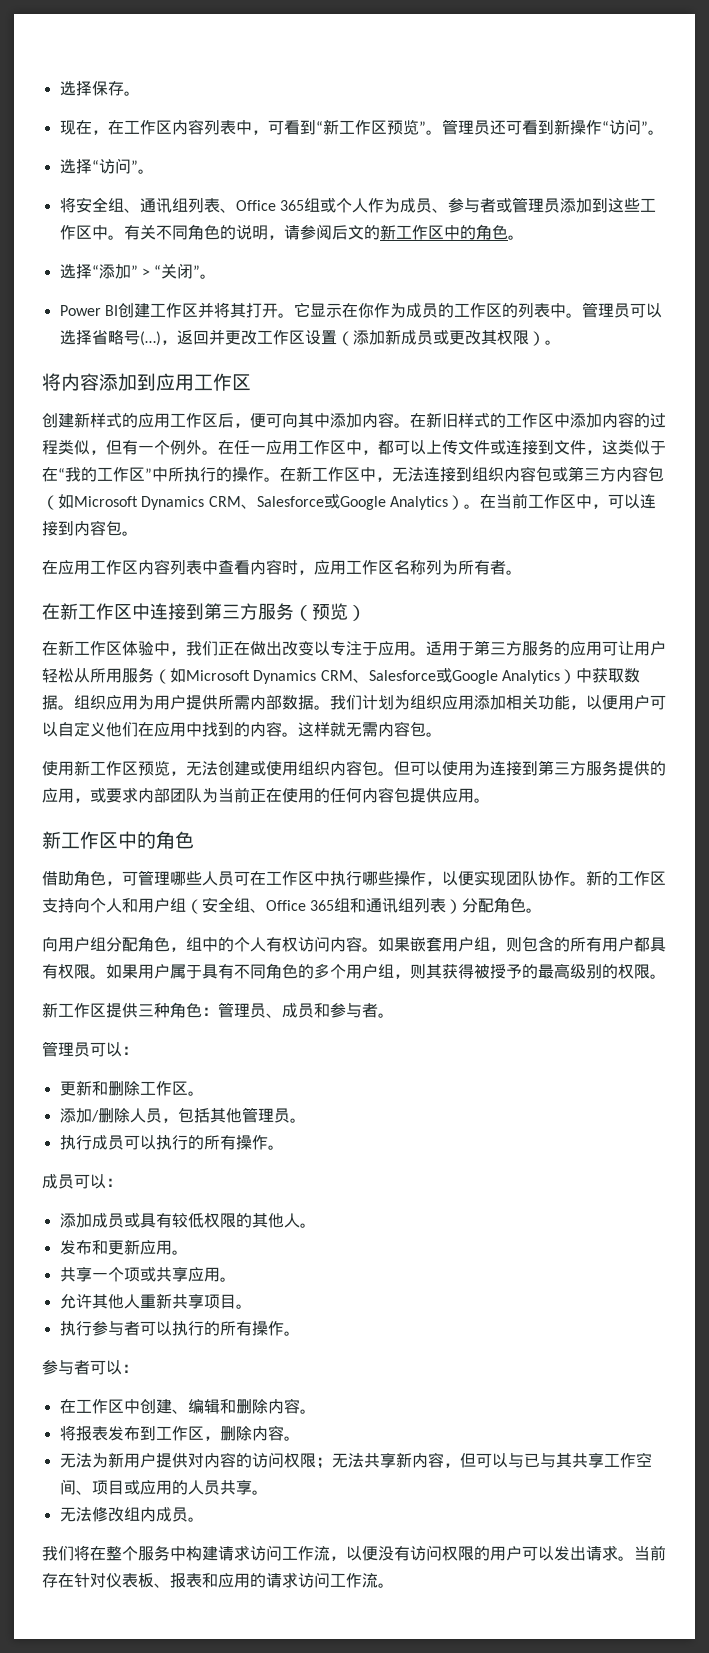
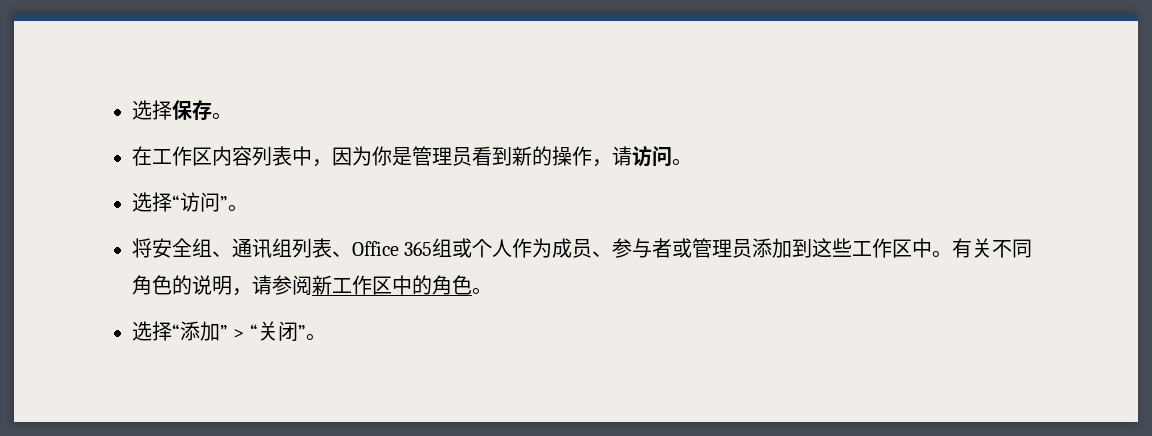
- 现在，在工作区内容列表中，可看到“新工作区预览”。管理员还可看到新操作“访问”。
+ 在工作区内容列表中，因为你是管理员看到新的操作，请访问。
- 有关不同角色的说明，请参阅后文的新工作区中的角色。
+ 有关不同角色的说明，请参阅新工作区中的角色。
- Power BI创建工作区并将其打开。它显示在你作为成员的工作区的列表中。管理员可以选择省略号(…)，返回并更改工作区设置（添加新成员或更改其权限）。
- 将内容添加到应用工作区
- 创建新样式的应用工作区后，便可向其中添加内容。在新旧样式的工作区中添加内容的过程类似，但有一个例外。在任一应用工作区中，都可以上传文件或连接到文件，这类似于在“我的工作区”中所执行的操作。在新工作区中，无法连接到组织内容包或第三方内容包（如Microsoft Dynamics CRM、Salesforce或Google Analytics）。在当前工作区中，可以连接到内容包。
- 在应用工作区内容列表中查看内容时，应用工作区名称列为所有者。
- 在新工作区中连接到第三方服务（预览）
- 在新工作区体验中，我们正在做出改变以专注于应用。适用于第三方服务的应用可让用户轻松从所用服务（如Microsoft Dynamics CRM、Salesforce或Google Analytics）中获取数据。组织应用为用户提供所需内部数据。我们计划为组织应用添加相关功能，以便用户可以自定义他们在应用中找到的内容。这样就无需内容包。
- 使用新工作区预览，无法创建或使用组织内容包。但可以使用为连接到第三方服务提供的应用，或要求内部团队为当前正在使用的任何内容包提供应用。
- 新工作区中的角色
- 借助角色，可管理哪些人员可在工作区中执行哪些操作，以便实现团队协作。新的工作区支持向个人和用户组（安全组、Office 365组和通讯组列表）分配角色。
- 向用户组分配角色，组中的个人有权访问内容。如果嵌套用户组，则包含的所有用户都具有权限。如果用户属于具有不同角色的多个用户组，则其获得被授予的最高级别的权限。
- 新工作区提供三种角色：管理员、成员和参与者。
- 管理员可以：
- 更新和删除工作区。
- 添加/删除人员，包括其他管理员。
- 执行成员可以执行的所有操作。
- 成员可以：
- 添加成员或具有较低权限的其他人。
- 发布和更新应用。
- 共享一个项或共享应用。
- 允许其他人重新共享项目。
- 执行参与者可以执行的所有操作。
- 参与者可以：
- 在工作区中创建、编辑和删除内容。
- 将报表发布到工作区，删除内容。
- 无法为新用户提供对内容的访问权限；无法共享新内容，但可以与已与其共享工作空间、项目或应用的人员共享。
- 无法修改组内成员。
- 我们将在整个服务中构建请求访问工作流，以便没有访问权限的用户可以发出请求。当前存在针对仪表板、报表和应用的请求访问工作流。

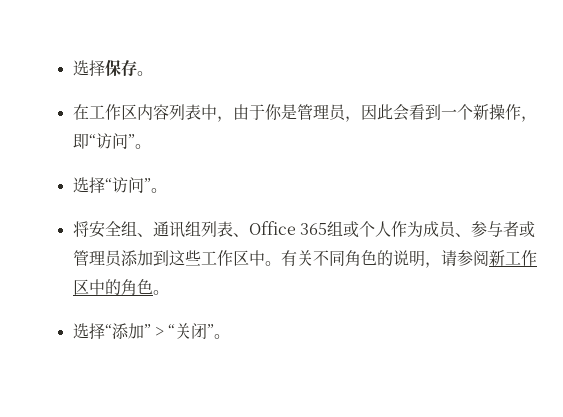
- 在工作区内容列表中，因为你是管理员看到新的操作，请访问。
+ 在工作区内容列表中，由于你是管理员，因此会看到一个新操作，即“访问”。

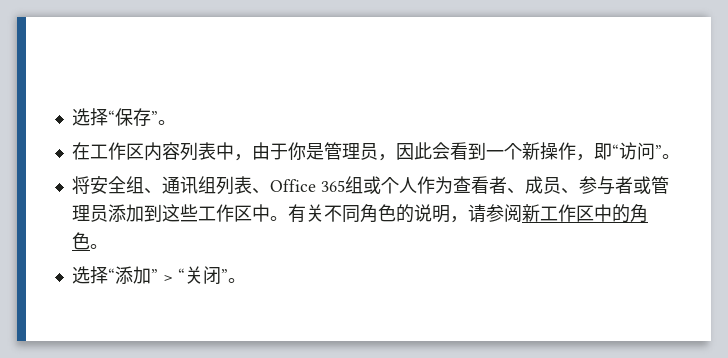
- 选择保存。
+ 选择“保存”。
- 选择“访问”。
- 将安全组、通讯组列表、Office 365组或个人作为成员、参与者或管理员添加到这些工作区中。
+ 将安全组、通讯组列表、Office 365组或个人作为查看者、成员、参与者或管理员添加到这些工作区中。

